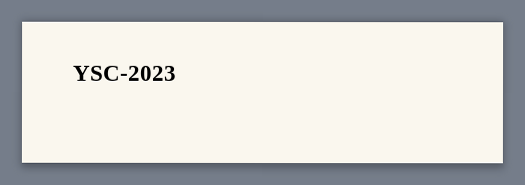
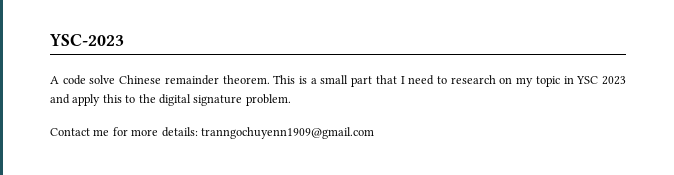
+ A code solve Chinese remainder theorem. This is a small part that I need to research on my topic in YSC 2023 and apply this to the digital signature problem.
+ Contact me for more details: tranngochuyenn1909@gmail.com

